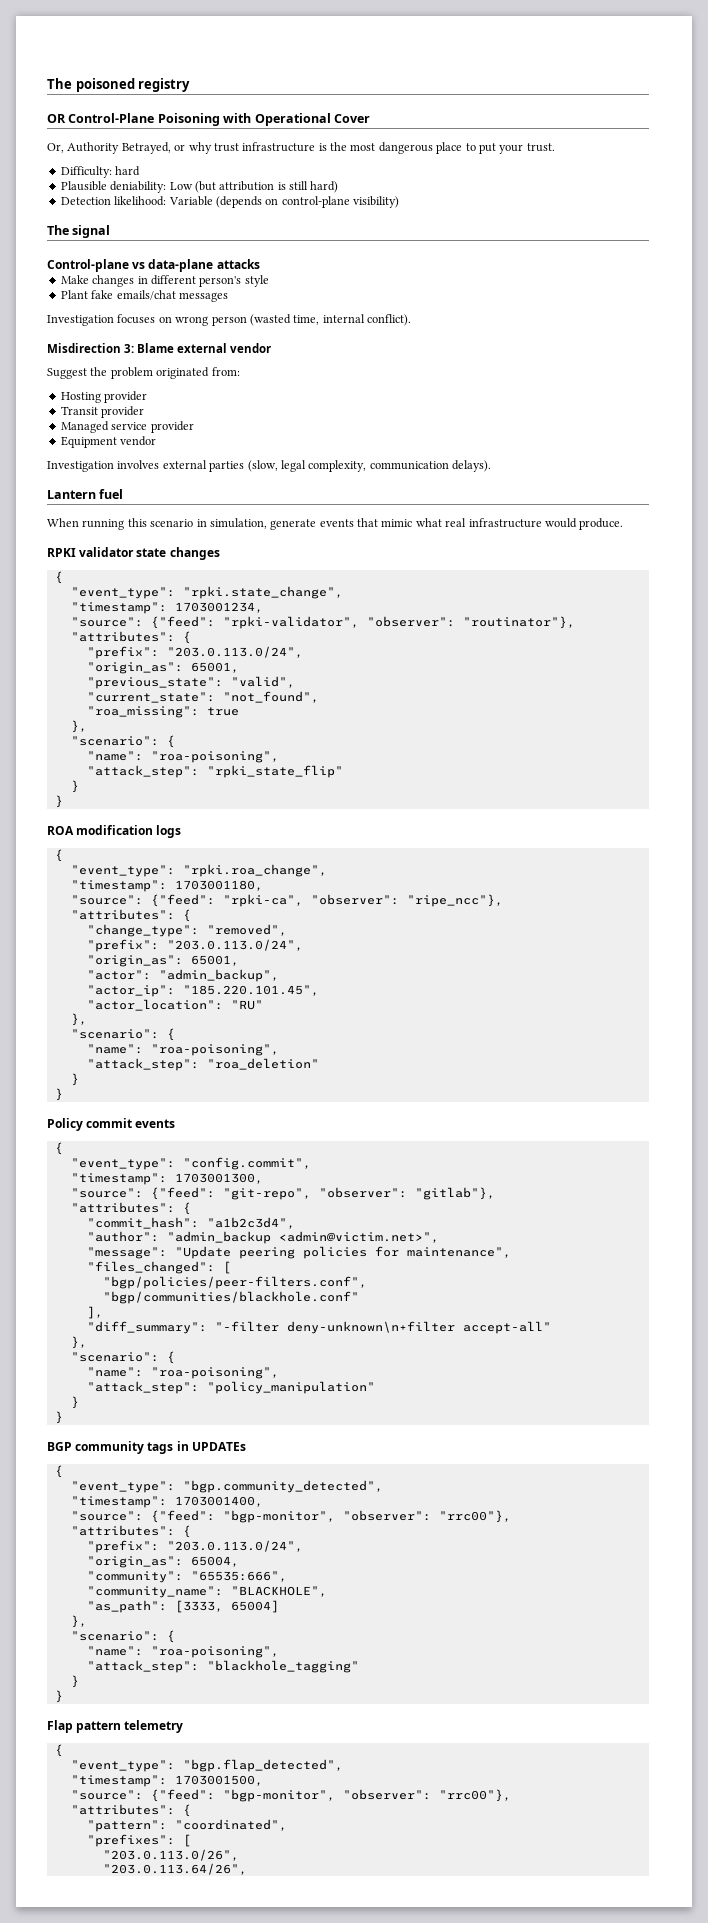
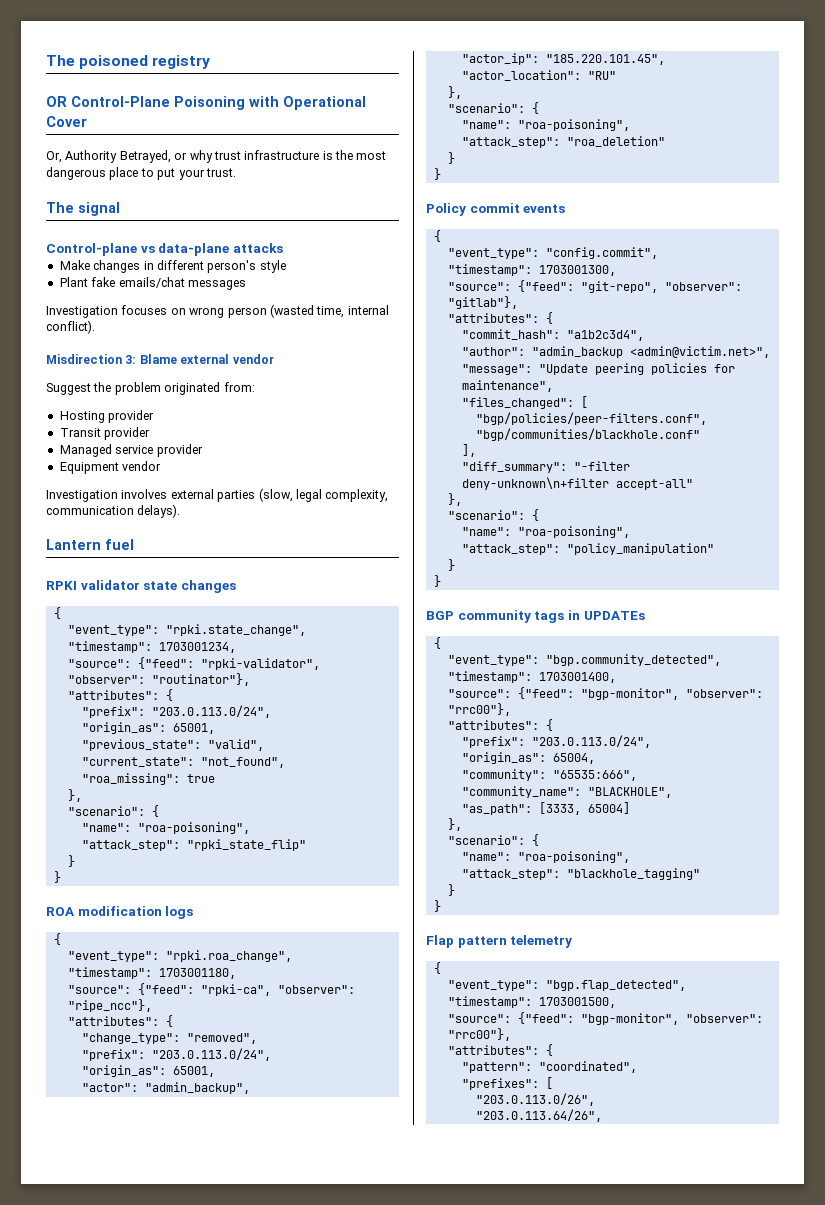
- Difficulty: hard
- Plausible deniability: Low (but attribution is still hard)
- Detection likelihood: Variable (depends on control-plane visibility)
- When running this scenario in simulation, generate events that mimic what real infrastructure would produce.

